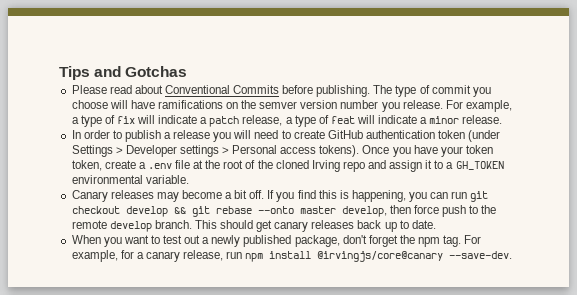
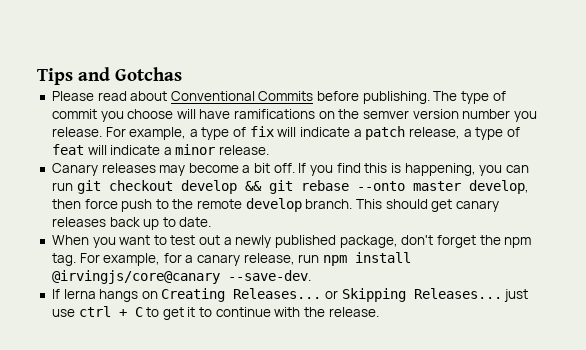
- In order to publish a release you will need to create GitHub authentication token (under Settings > Developer settings > Personal access tokens). Once you have your token token, create a .env file at the root of the cloned Irving repo and assign it to a GH_TOKEN environmental variable.
+ If lerna hangs on Creating Releases... or Skipping Releases... just use ctrl + C to get it to continue with the release.

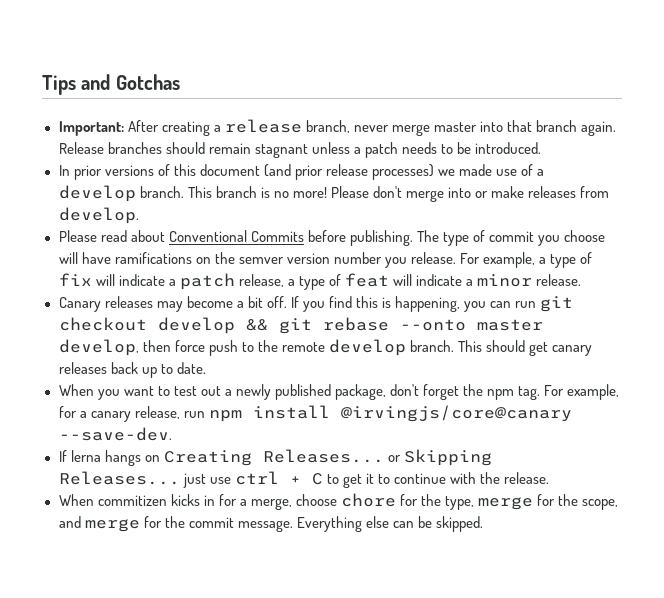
+ Important: After creating a release branch, never merge master into that branch again. Release branches should remain stagnant unless a patch needs to be introduced.
+ In prior versions of this document (and prior release processes) we made use of a develop branch. This branch is no more! Please don't merge into or make releases from develop.
+ When commitizen kicks in for a merge, choose chore for the type, merge for the scope, and merge for the commit message. Everything else can be skipped.

